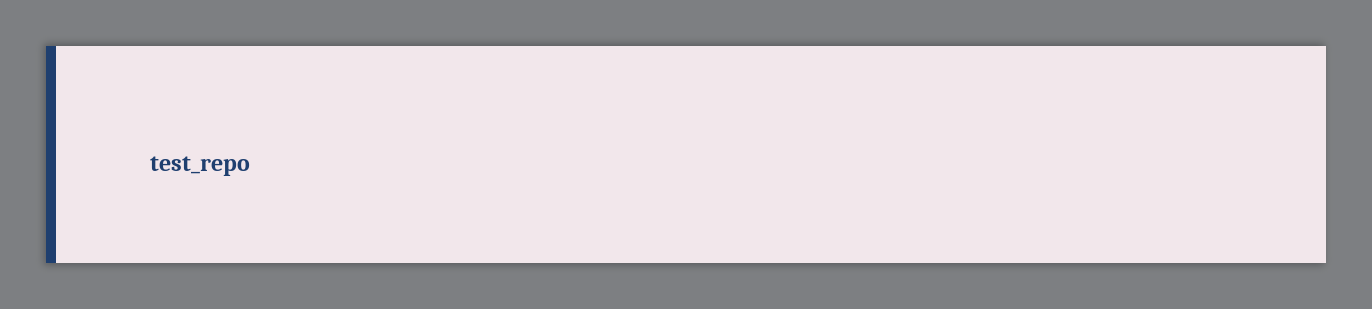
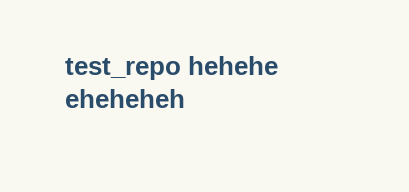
- test_repo
+ test_repo hehehe eheheheh

